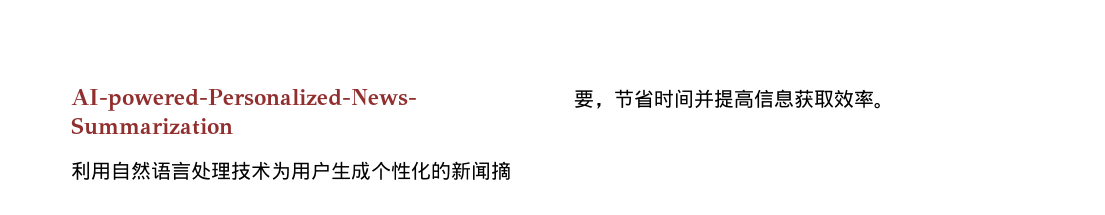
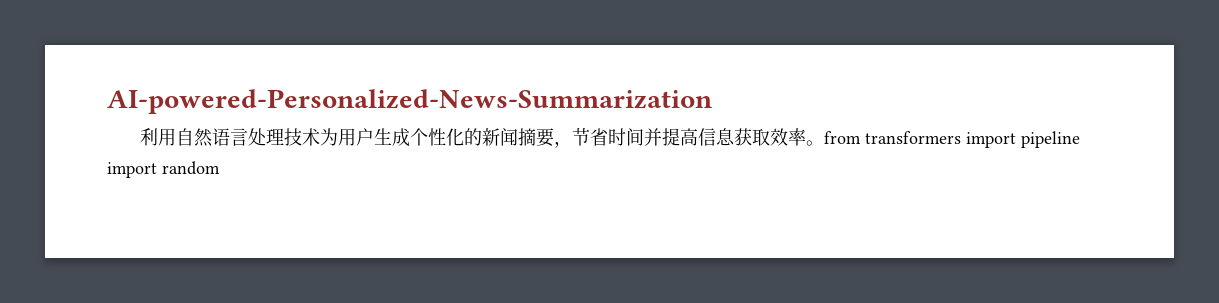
- 利用自然语言处理技术为用户生成个性化的新闻摘要，节省时间并提高信息获取效率。
+ 利用自然语言处理技术为用户生成个性化的新闻摘要，节省时间并提高信息获取效率。from transformers import pipeline import random

